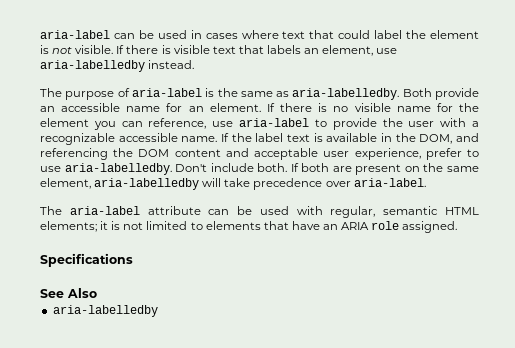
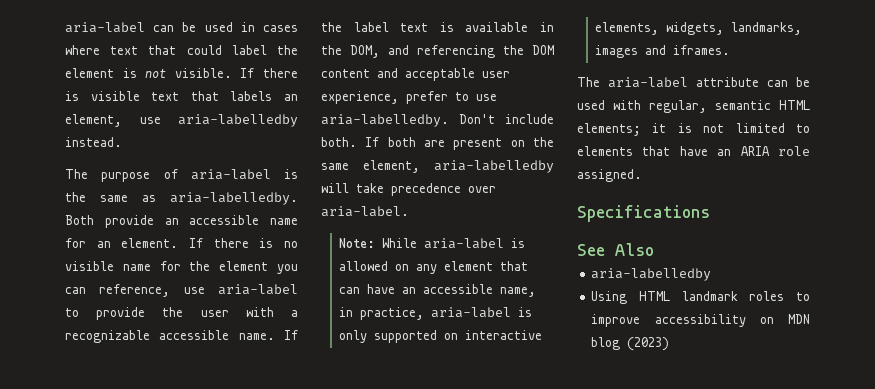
+ Note: While aria-label is allowed on any element that can have an accessible name, in practice, aria-label is only supported on interactive elements, widgets, landmarks, images and iframes.
+ Using HTML landmark roles to improve accessibility on MDN blog (2023)

